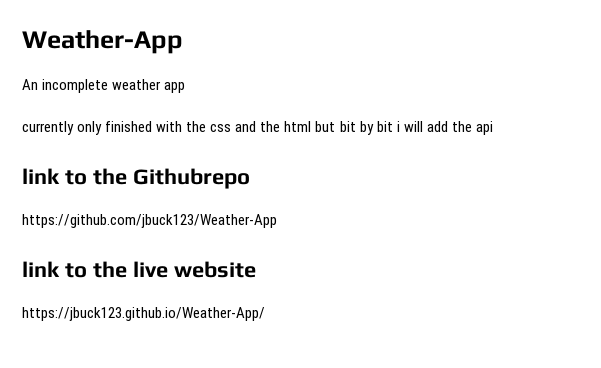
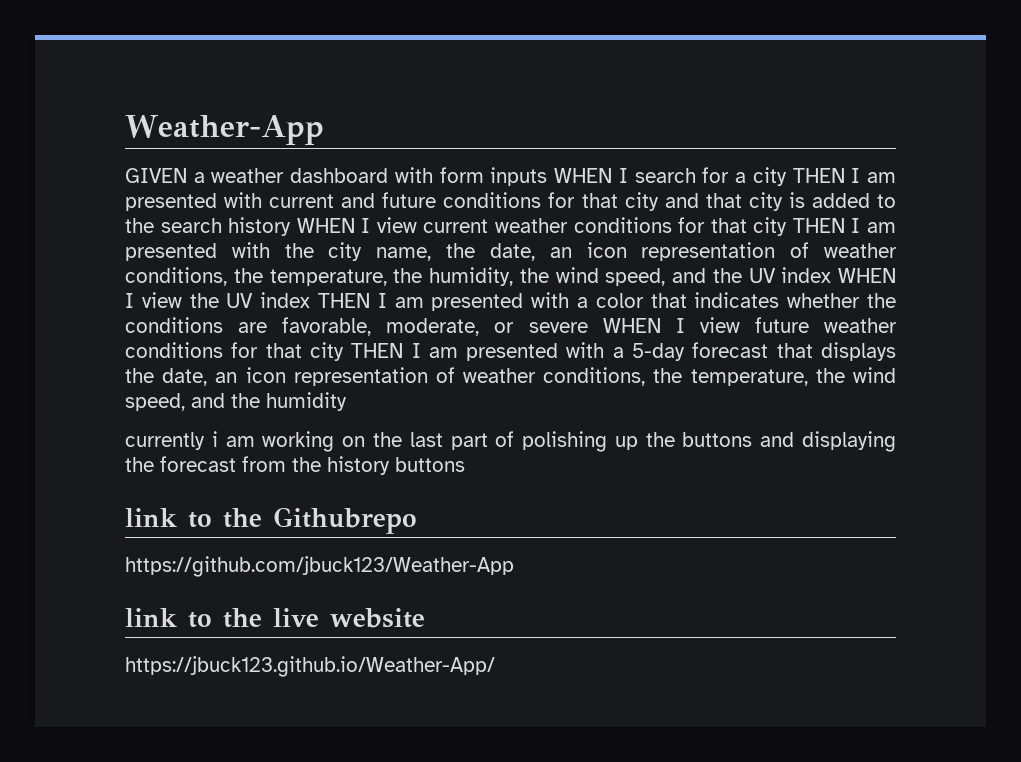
- An incomplete weather app
- currently only finished with the css and the html but bit by bit i will add the api
+ GIVEN a weather dashboard with form inputs WHEN I search for a city THEN I am presented with current and future conditions for that city and that city is added to the search history WHEN I view current weather conditions for that city THEN I am presented with the city name, the date, an icon representation of weather conditions, the temperature, the humidity, the wind speed, and the UV index WHEN I view the UV index THEN I am presented with a color that indicates whether the conditions are favorable, moderate, or severe WHEN I view future weather conditions for that city THEN I am presented with a 5-day forecast that displays the date, an icon representation of weather conditions, the temperature, the wind speed, and the humidity
+ currently i am working on the last part of polishing up the buttons and displaying the forecast from the history buttons

